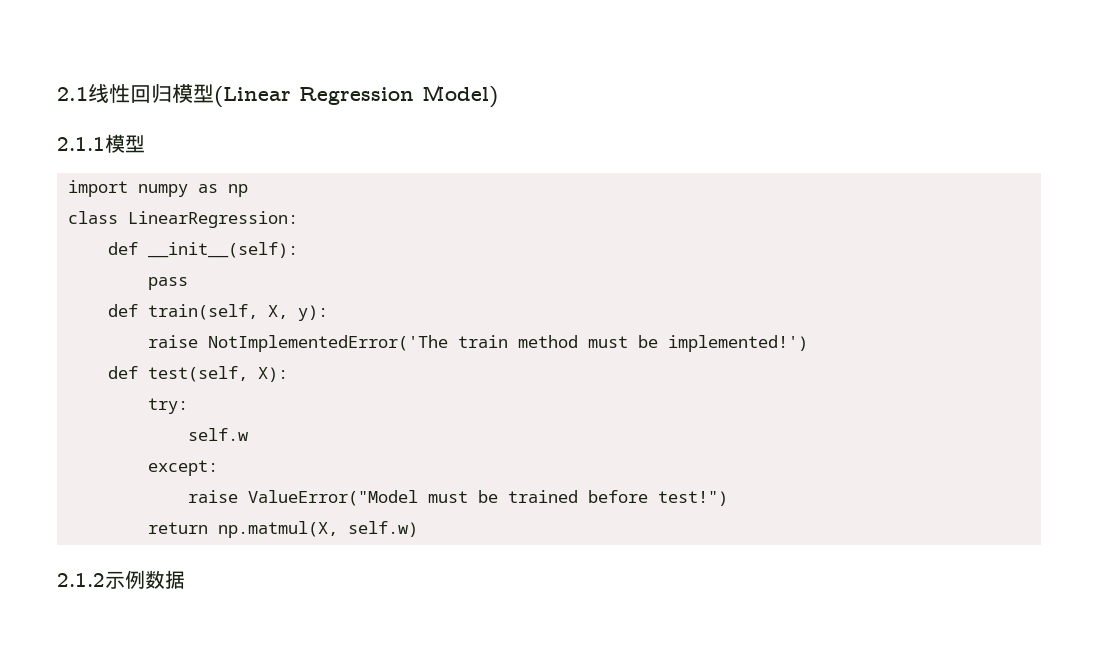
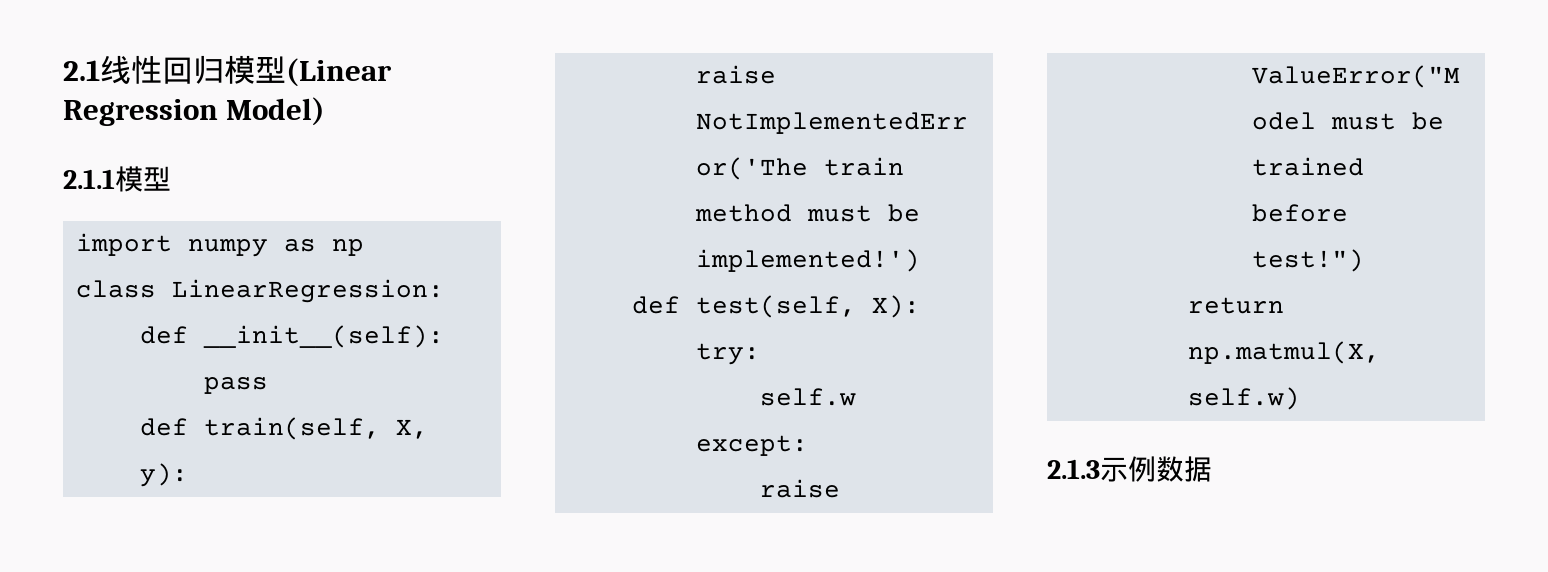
- 2.1.2示例数据
+ 2.1.3示例数据

